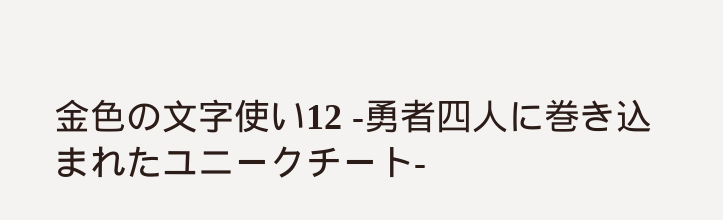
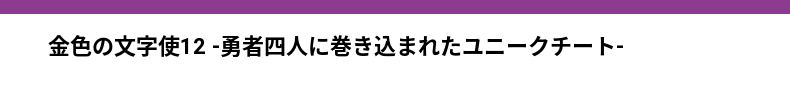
- 金色の文字使い12 ‐勇者四人に巻き込まれたユニークチート‐
+ 金色の文字使12 ‐勇者四人に巻き込まれたユニークチート‐

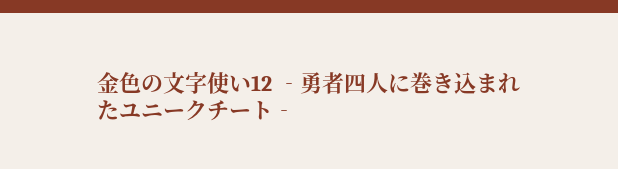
- 金色の文字使12 ‐勇者四人に巻き込まれたユニークチート‐
+ 金色の文字使い12 ‐勇者四人に巻き込まれたユニークチート‐

